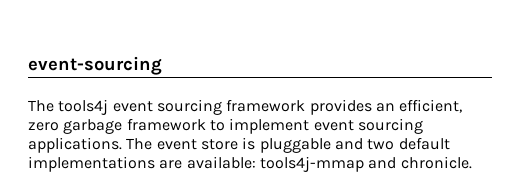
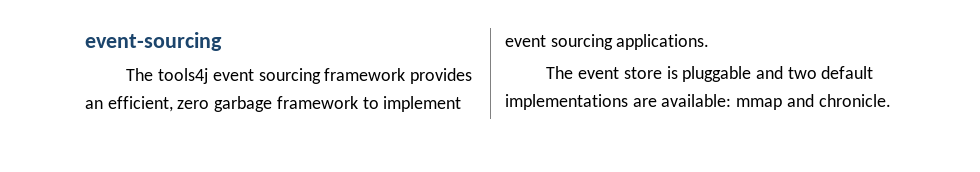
- The tools4j event sourcing framework provides an efficient, zero garbage framework to implement event sourcing applications. The event store is pluggable and two default implementations are available: tools4j-mmap and chronicle.
+ The tools4j event sourcing framework provides an efficient, zero garbage framework to implement event sourcing applications.
+ The event store is pluggable and two default implementations are available: mmap and chronicle.

